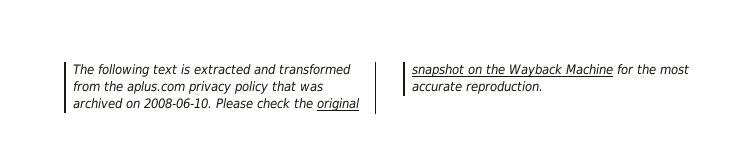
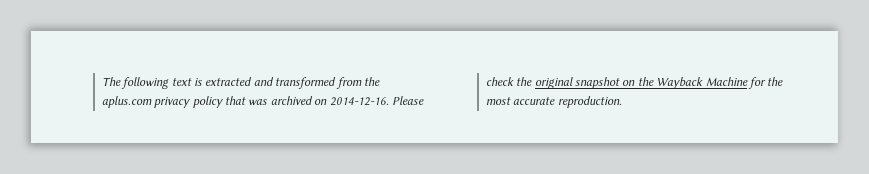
- The following text is extracted and transformed from the aplus.com privacy policy that was archived on 2008-06-10.
+ The following text is extracted and transformed from the aplus.com privacy policy that was archived on 2014-12-16.

